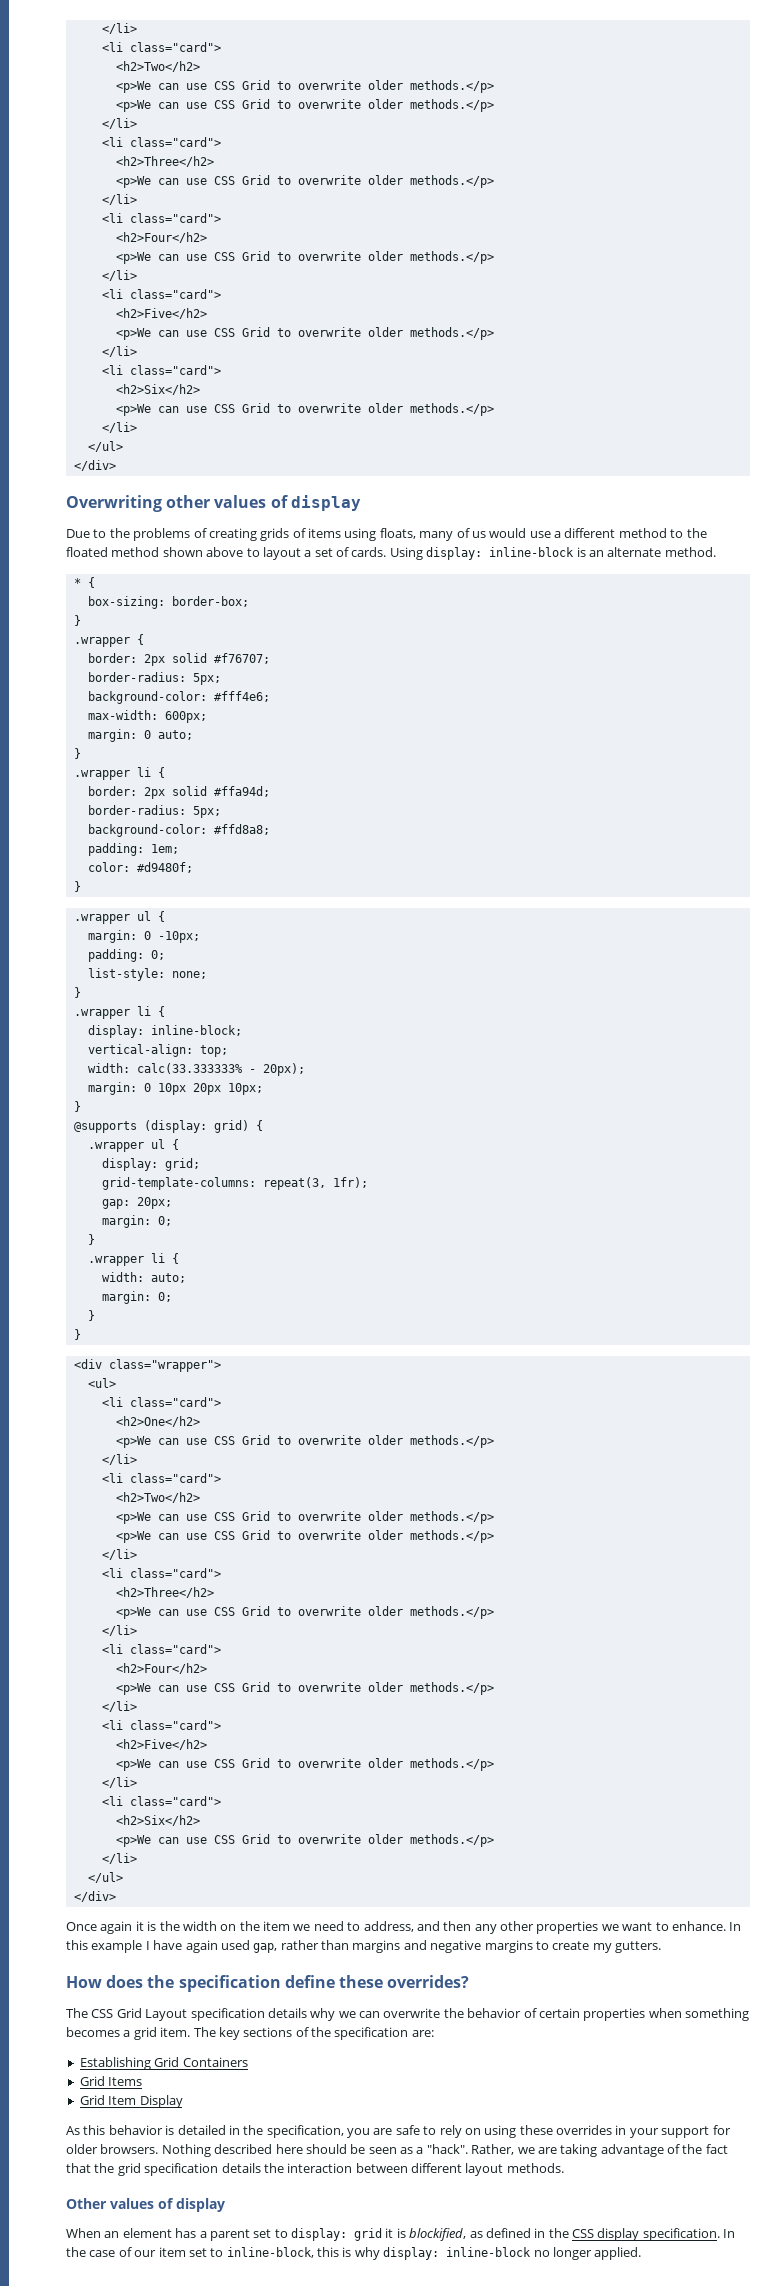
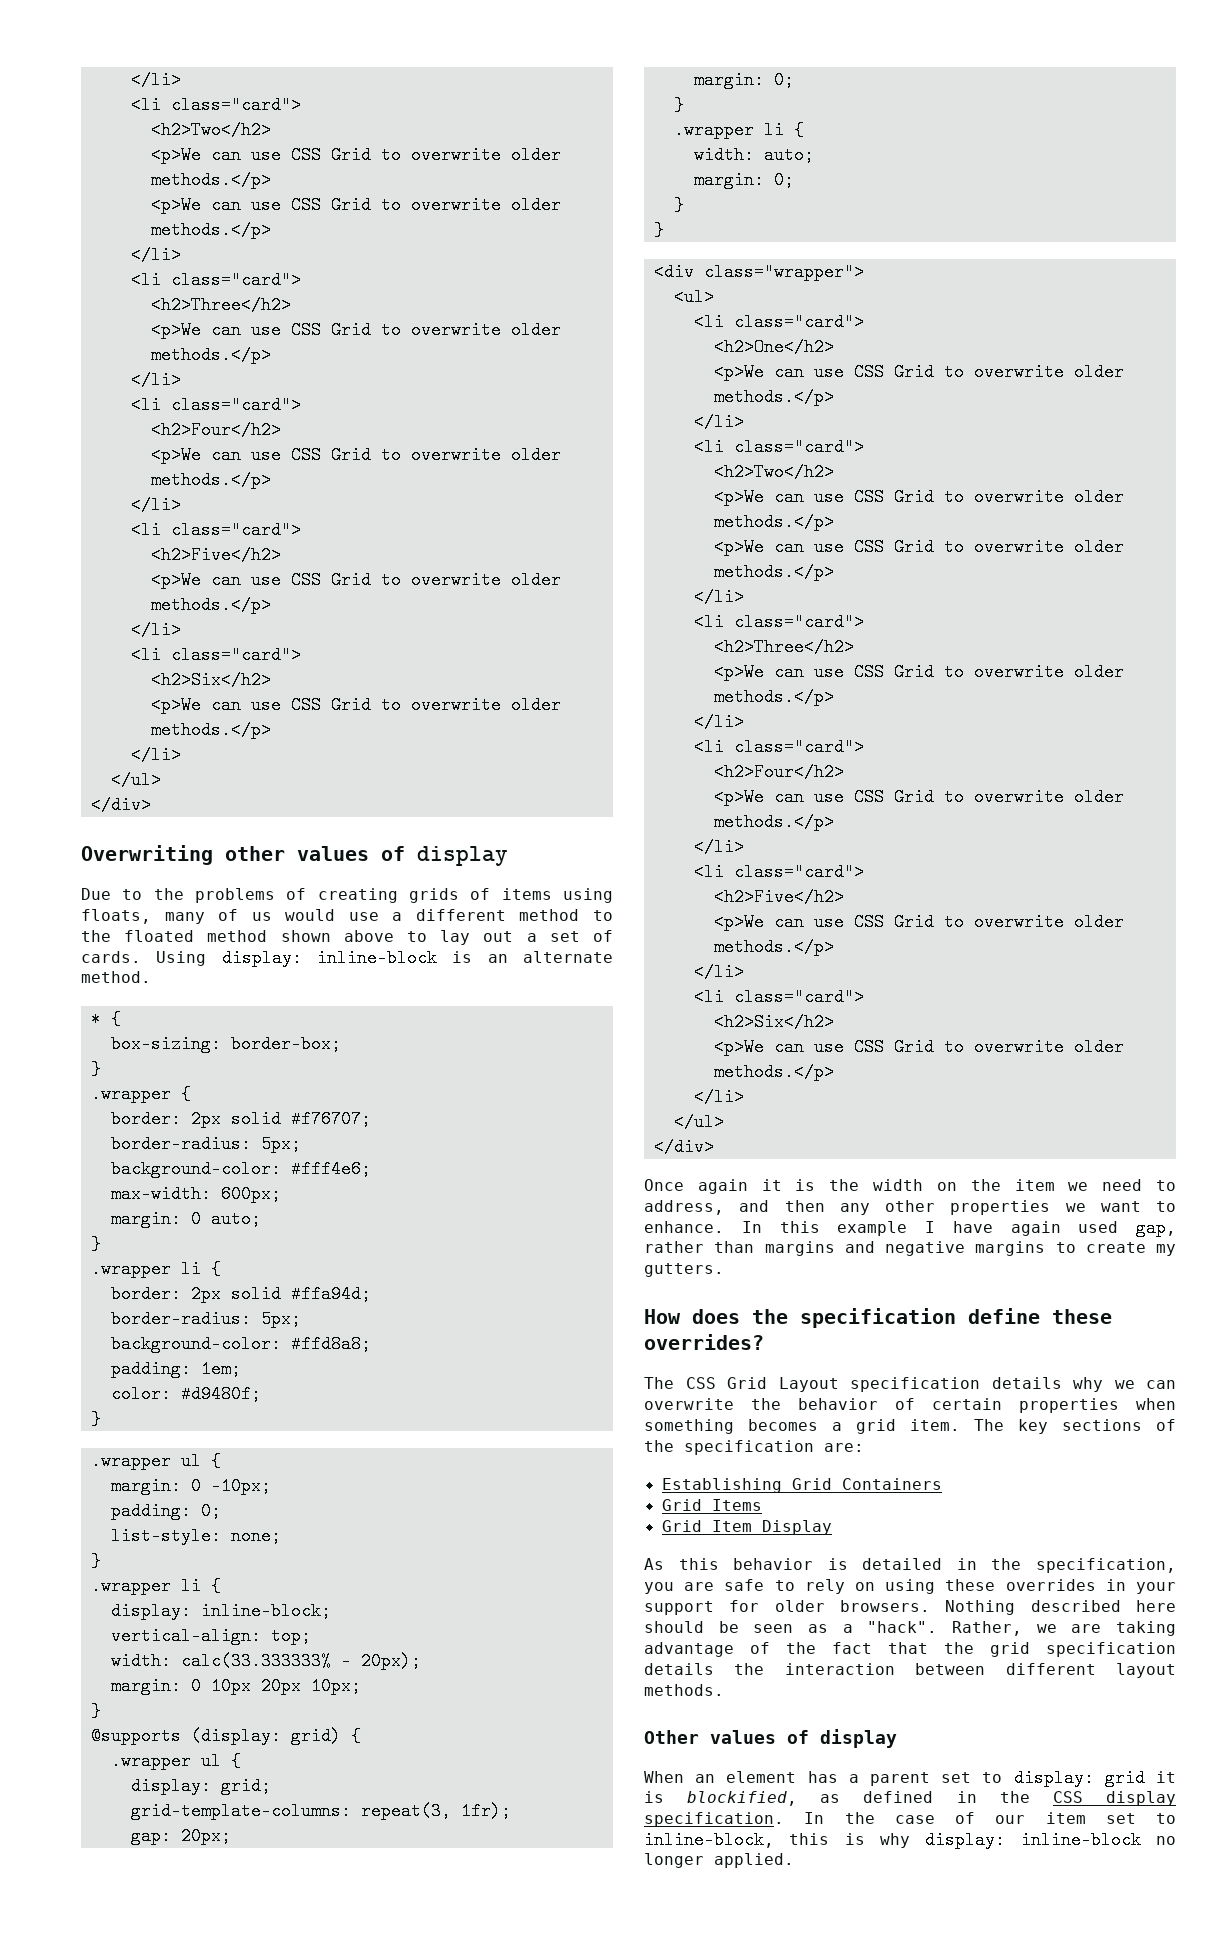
- Due to the problems of creating grids of items using floats, many of us would use a different method to the floated method shown above to layout a set of cards.
+ Due to the problems of creating grids of items using floats, many of us would use a different method to the floated method shown above to lay out a set of cards.

